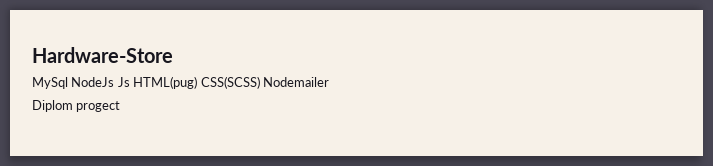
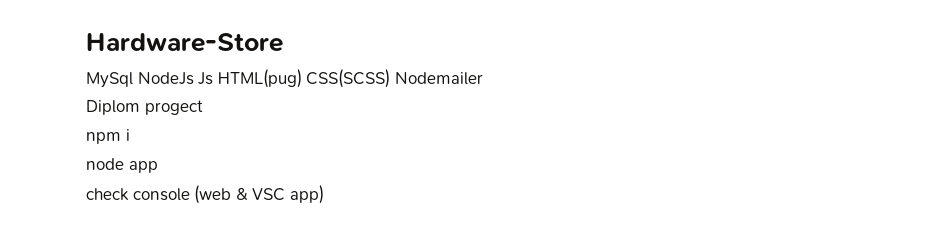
+ npm i
+ node app
+ check console (web & VSC app)

